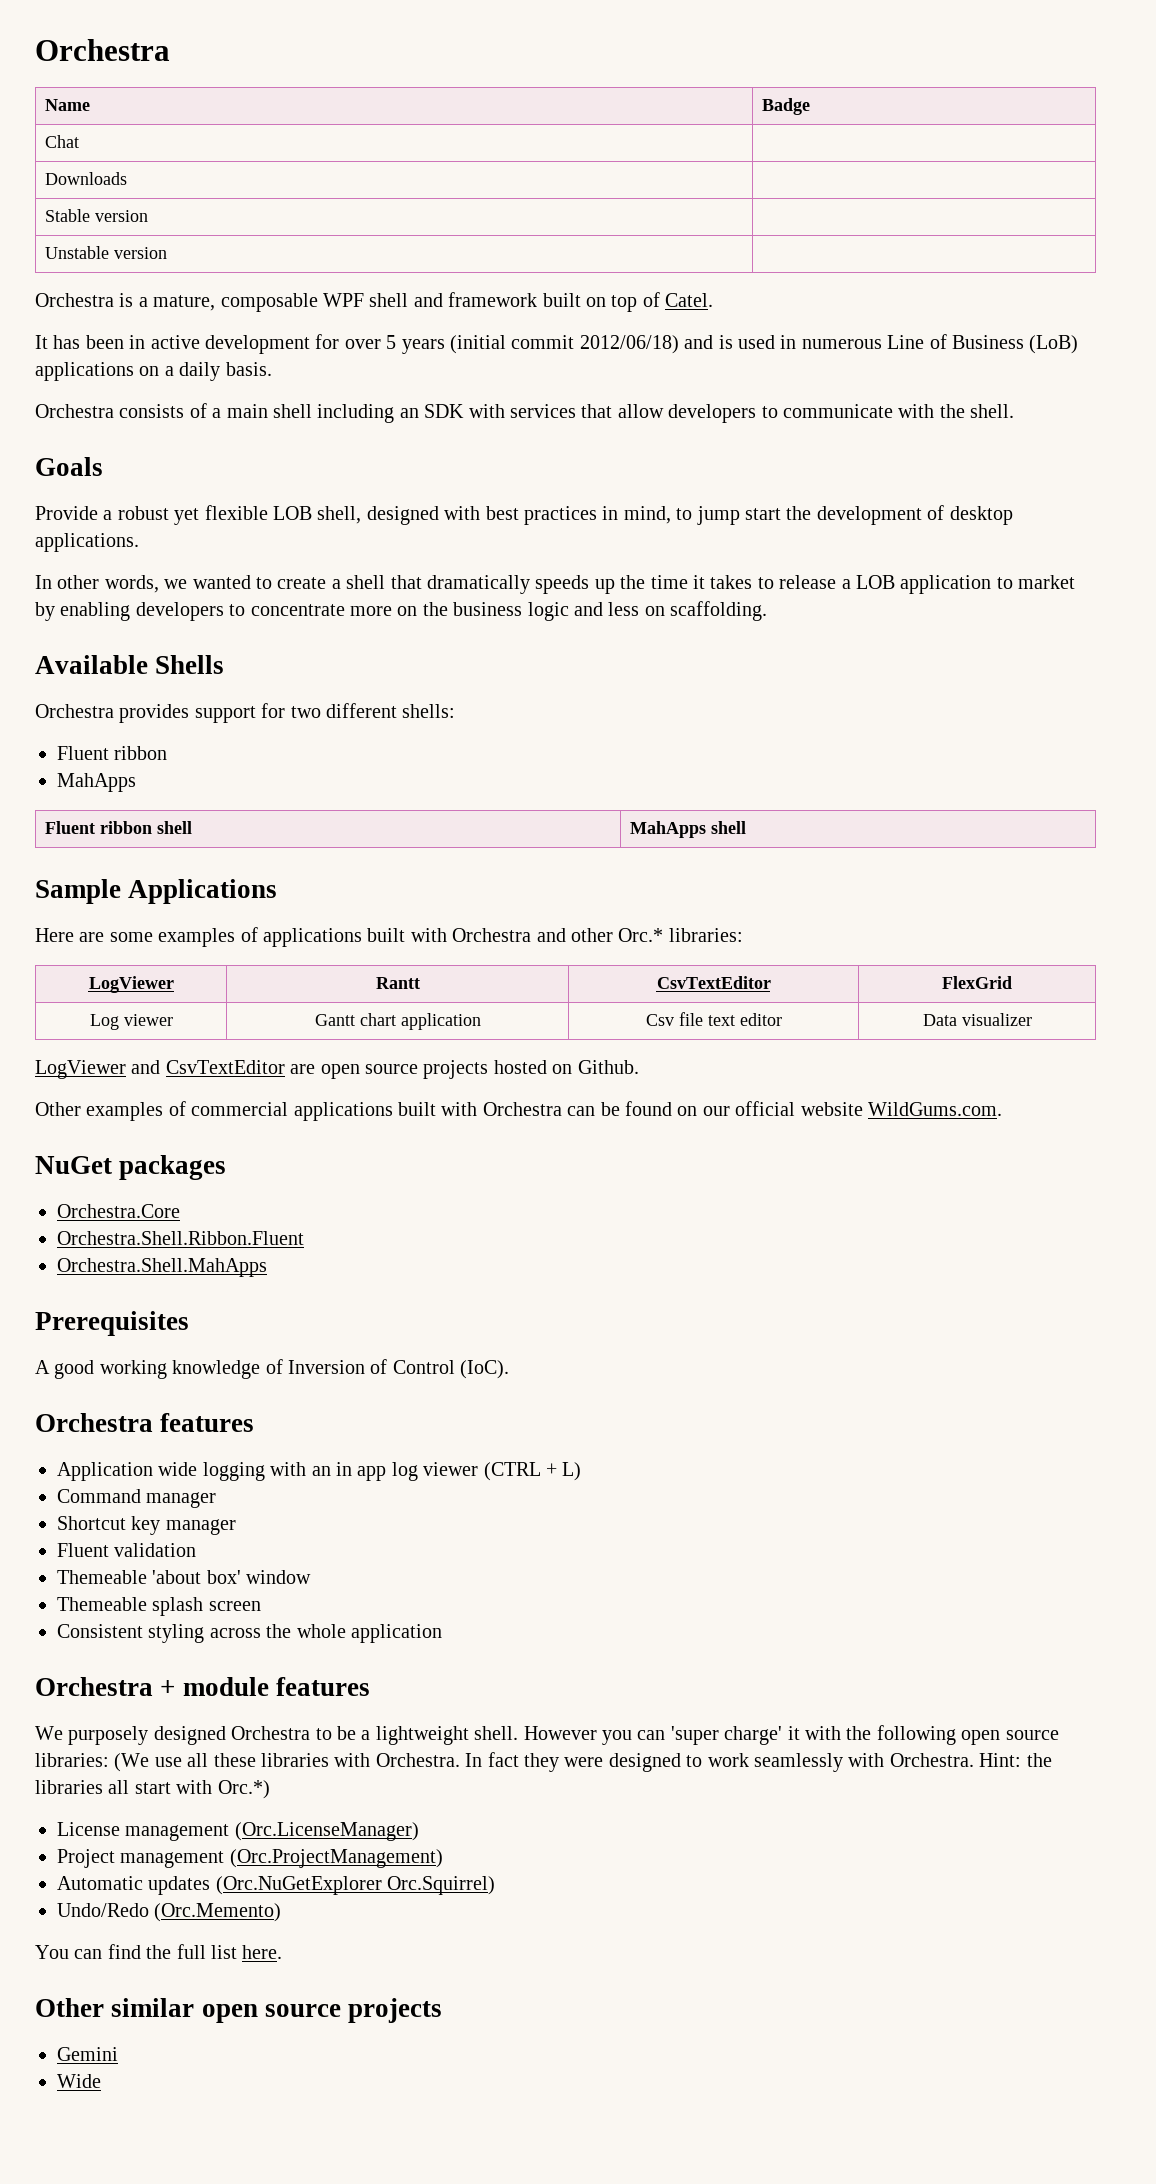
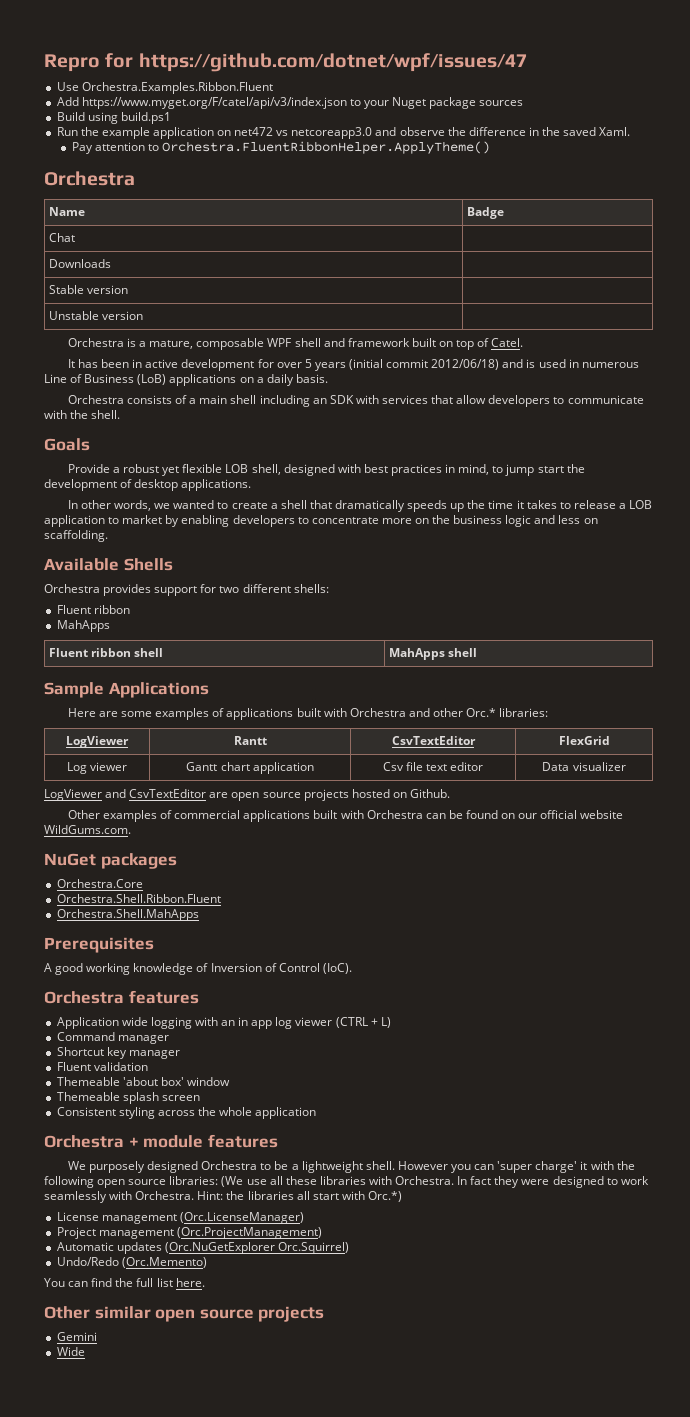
+ Repro for https://github.com/dotnet/wpf/issues/47
+ Use Orchestra.Examples.Ribbon.Fluent
+ Add https://www.myget.org/F/catel/api/v3/index.json to your Nuget package sources
+ Build using build.ps1
+ Run the example application on net472 vs netcoreapp3.0 and observe the difference in the saved Xaml.
+ Pay attention to Orchestra.FluentRibbonHelper.ApplyTheme()

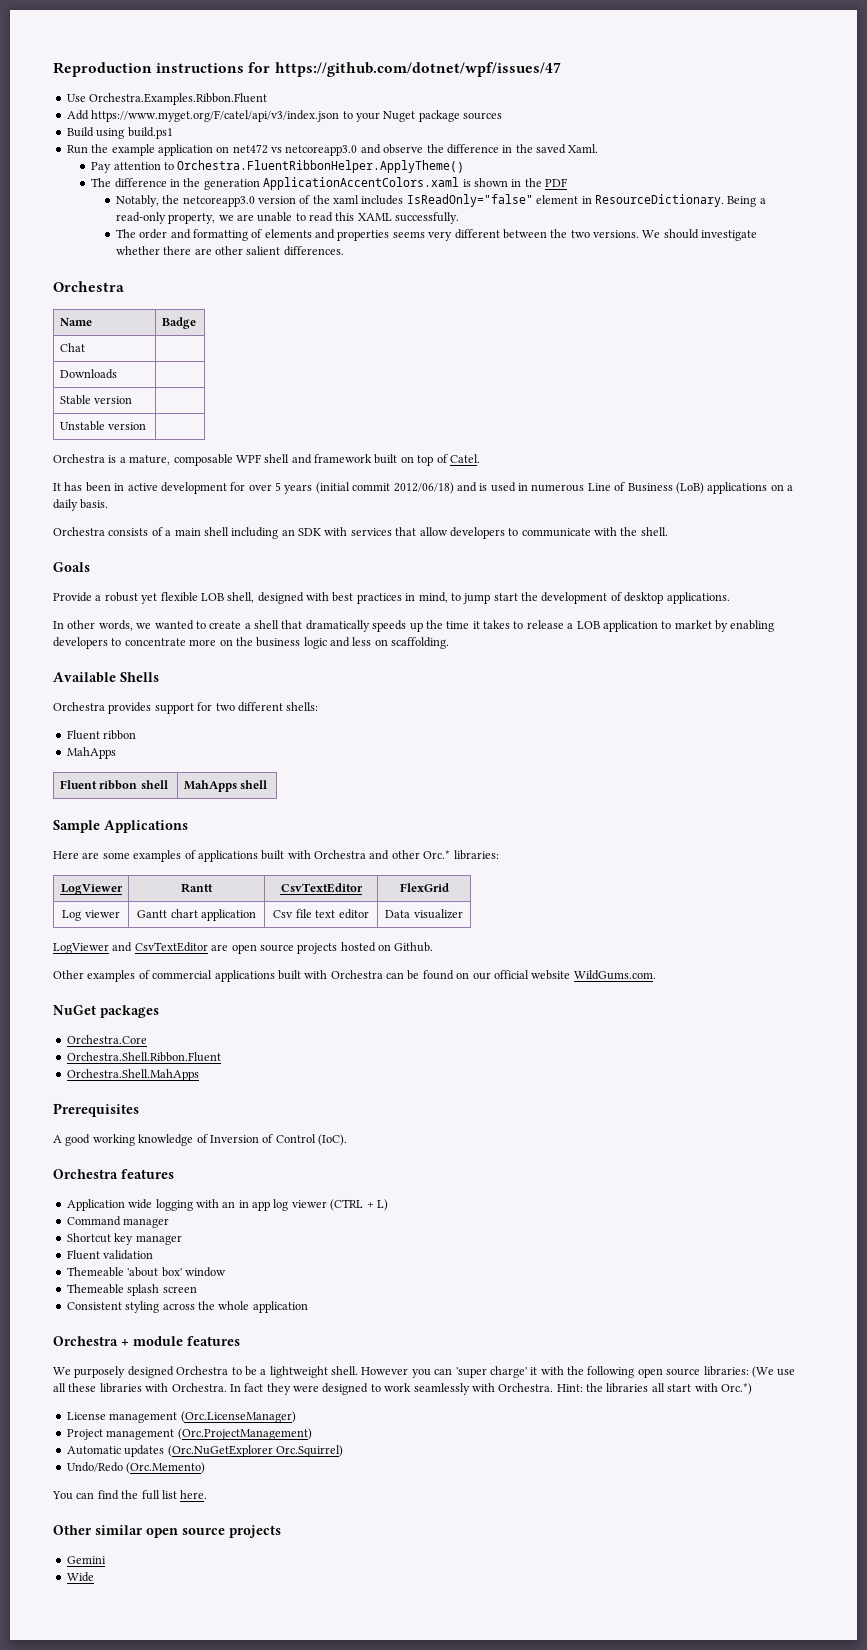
- Repro for https://github.com/dotnet/wpf/issues/47
+ Reproduction instructions for https://github.com/dotnet/wpf/issues/47
+ The difference in the generation ApplicationAccentColors.xaml is shown in the PDF
+ Notably, the netcoreapp3.0 version of the xaml includes IsReadOnly="false" element in ResourceDictionary. Being a read-only property, we are unable to read this XAML successfully.
+ The order and formatting of elements and properties seems very different between the two versions. We should investigate whether there are other salient differences.

